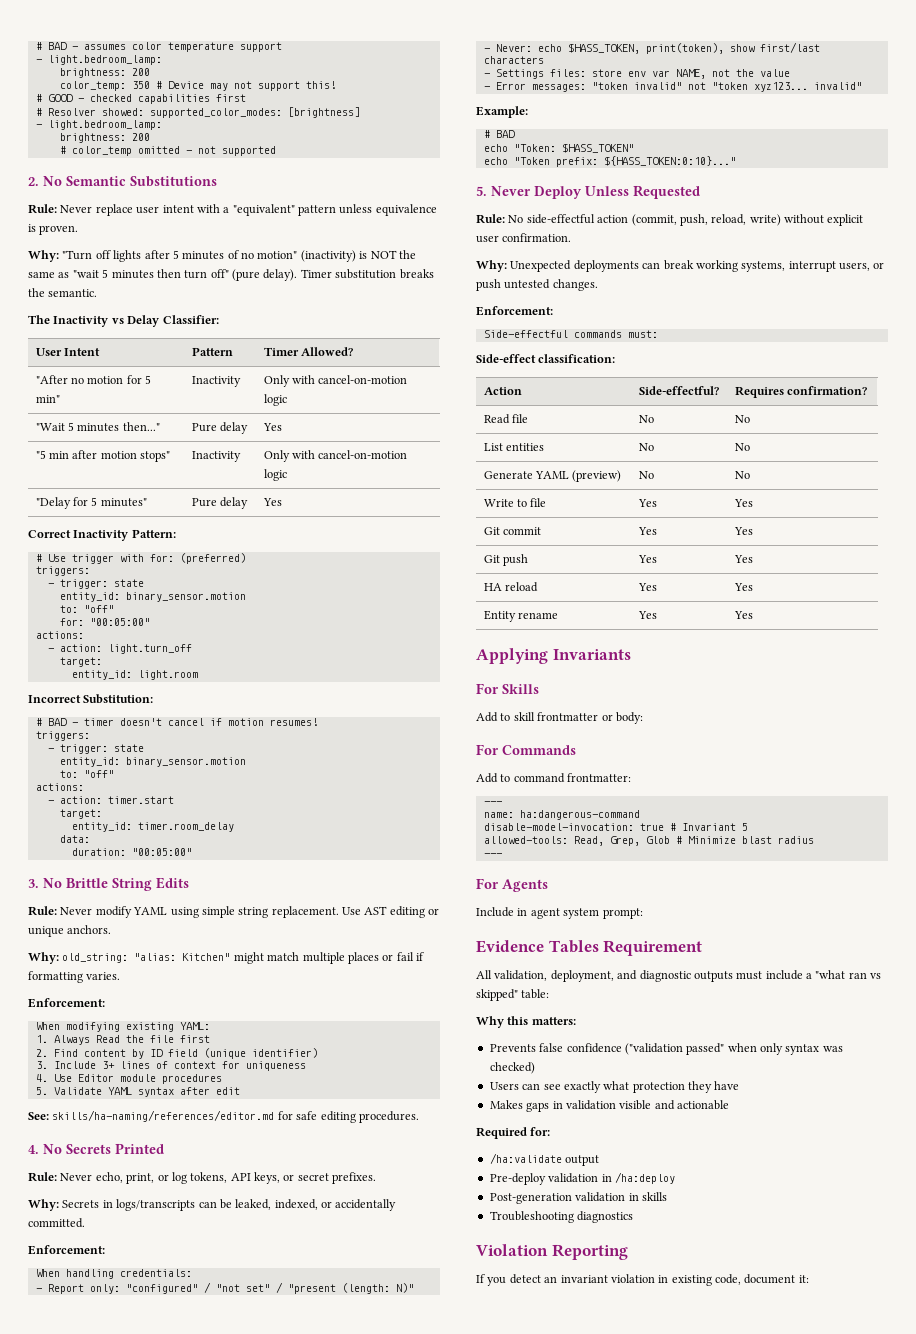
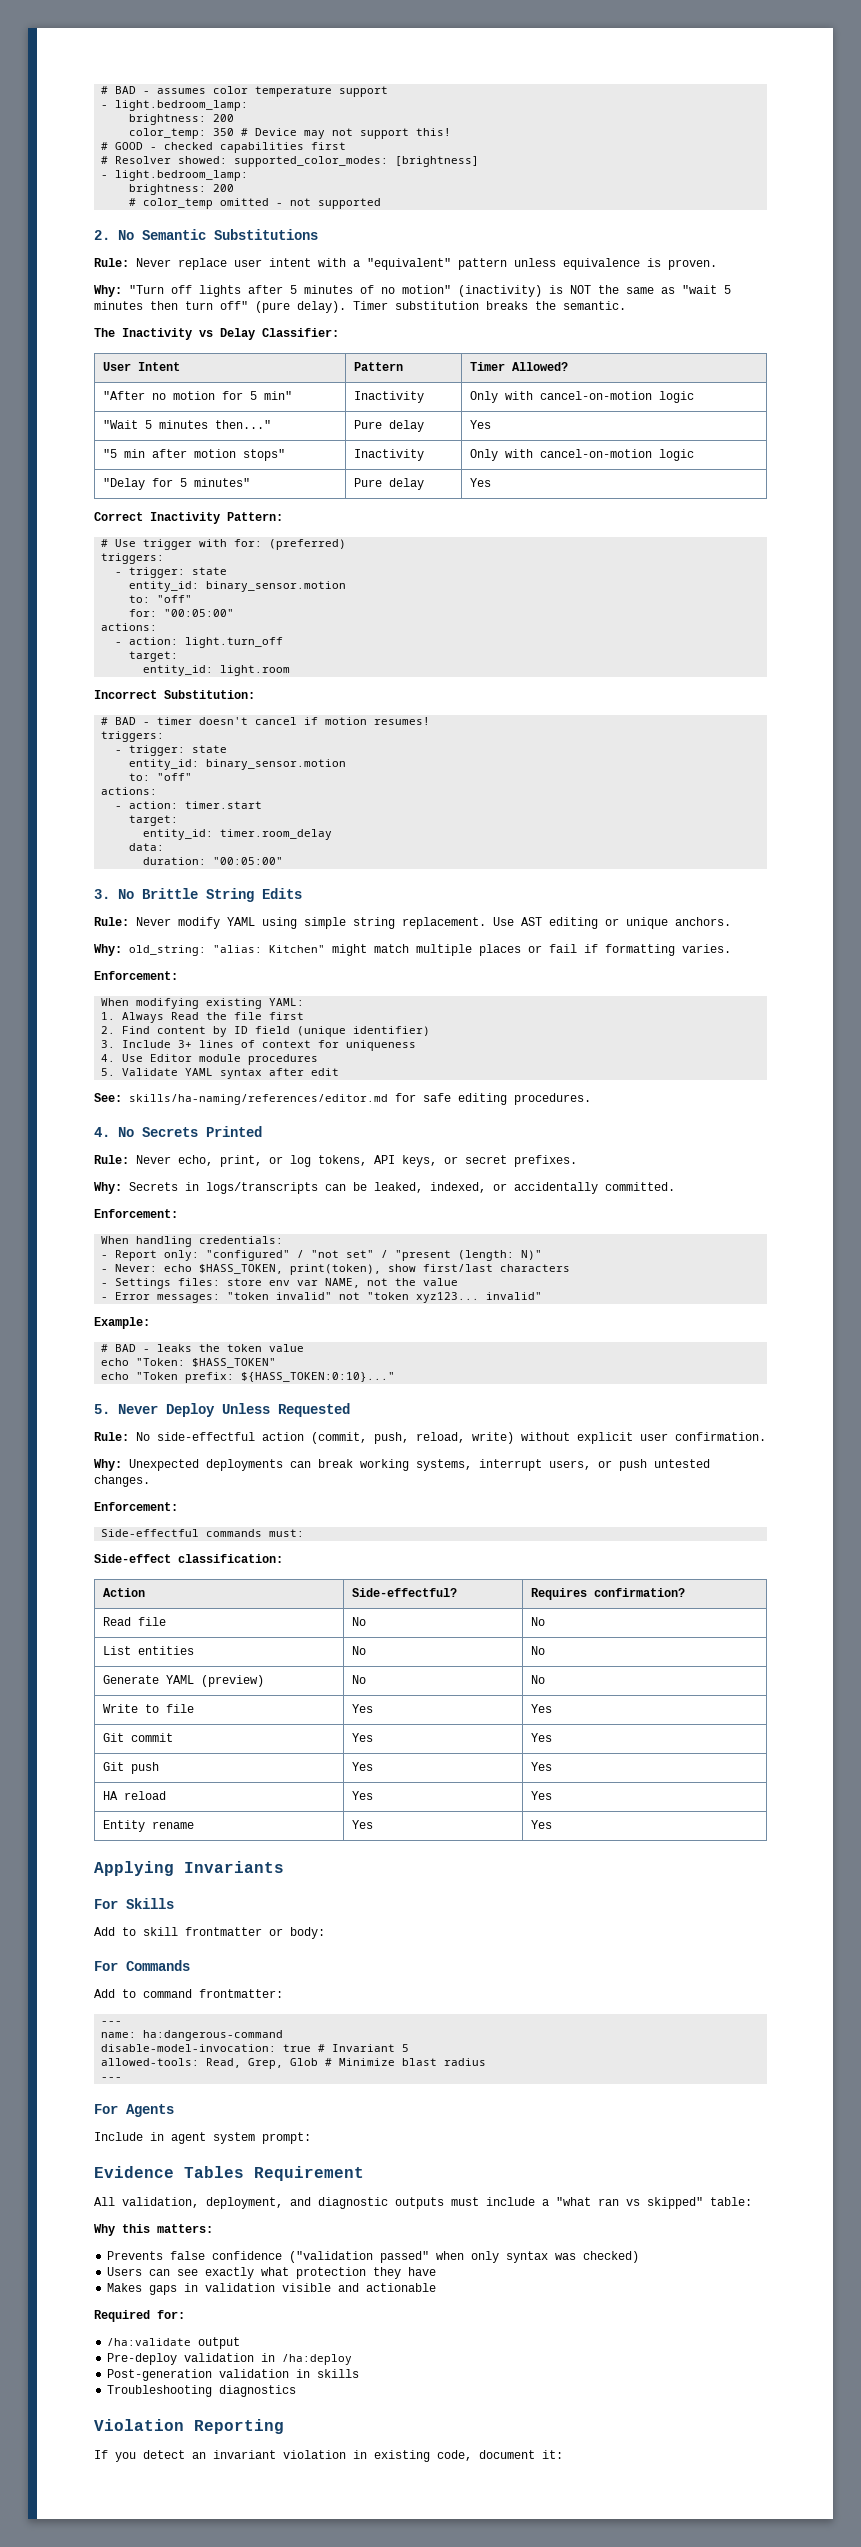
  Example:
- # BAD
+ # BAD - leaks the token value

